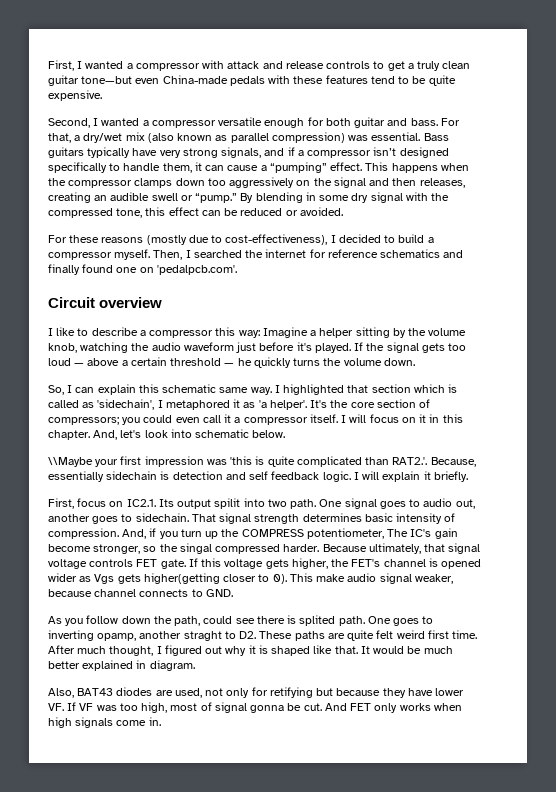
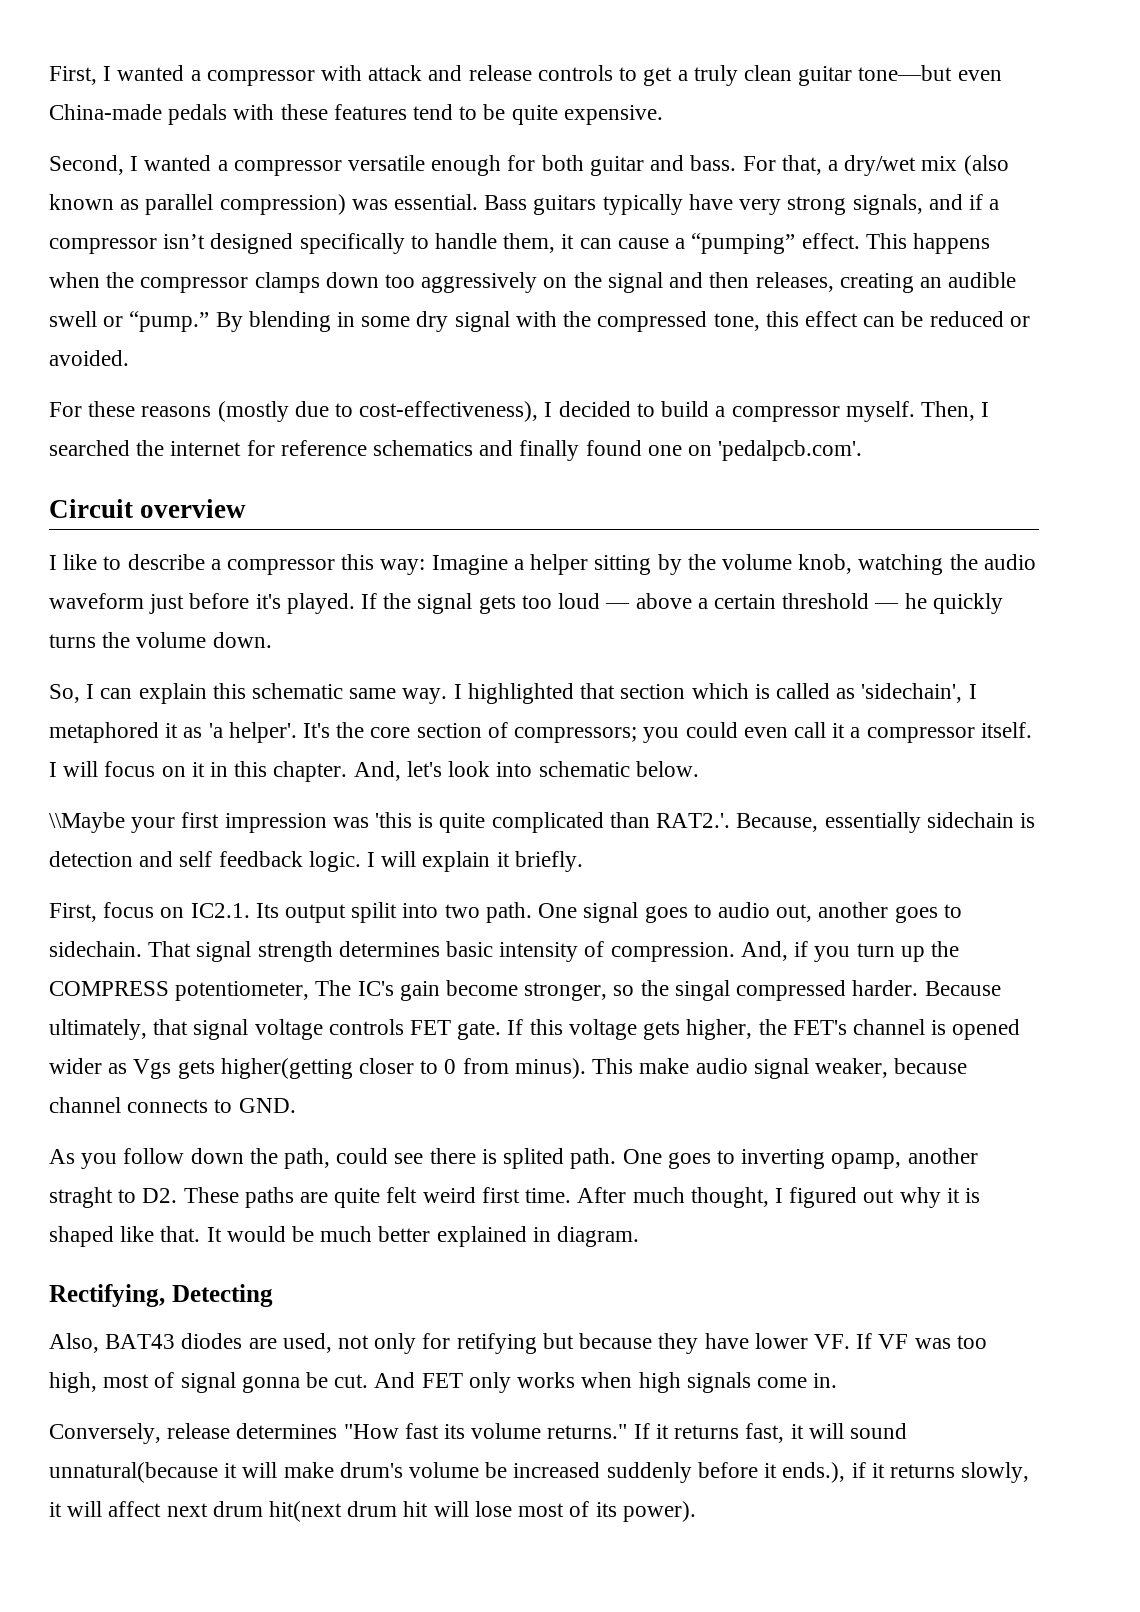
- If this voltage gets higher, the FET's channel is opened wider as Vgs gets higher(getting closer to 0).
+ If this voltage gets higher, the FET's channel is opened wider as Vgs gets higher(getting closer to 0 from minus).
+ Rectifying, Detecting
+ Conversely, release determines "How fast its volume returns." If it returns fast, it will sound unnatural(because it will make drum's volume be increased suddenly before it ends.), if it returns slowly, it will affect next drum hit(next drum hit will lose most of its power).

